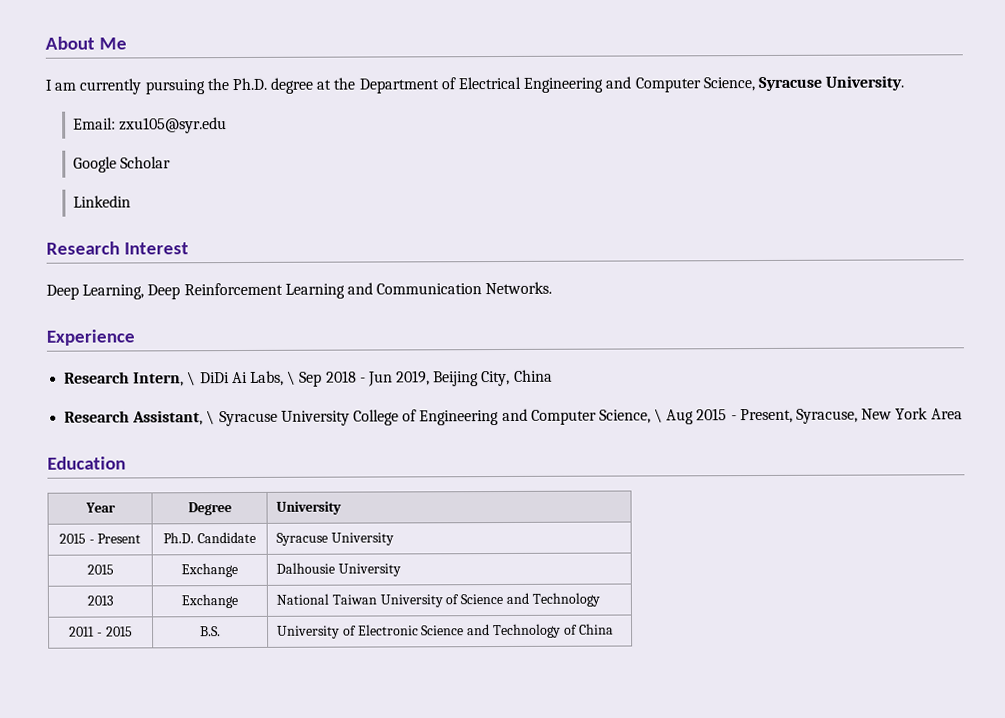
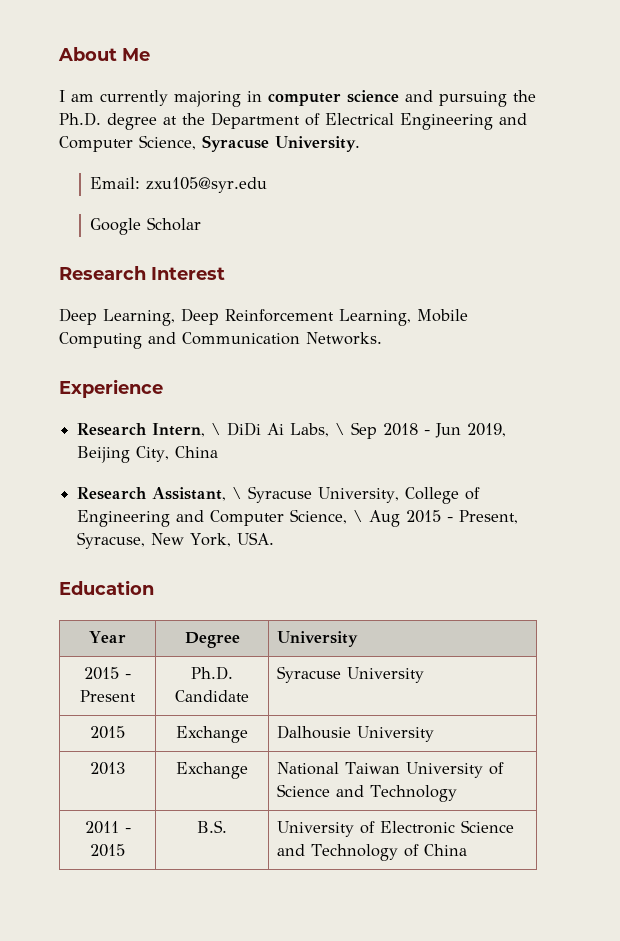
- I am currently pursuing the Ph.D. degree at the Department of Electrical Engineering and Computer Science, Syracuse University.
+ I am currently majoring in computer science and pursuing the Ph.D. degree at the Department of Electrical Engineering and Computer Science, Syracuse University.
- Linkedin
- Deep Learning, Deep Reinforcement Learning and Communication Networks.
+ Deep Learning, Deep Reinforcement Learning, Mobile Computing and Communication Networks.
- Research Assistant, \ Syracuse University College of Engineering and Computer Science, \ Aug 2015 - Present, Syracuse, New York Area
+ Research Assistant, \ Syracuse University, College of Engineering and Computer Science, \ Aug 2015 - Present, Syracuse, New York, USA.

